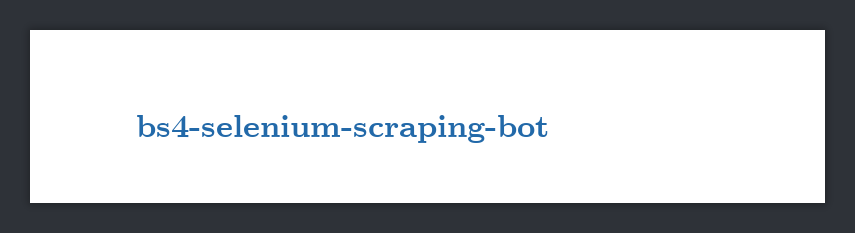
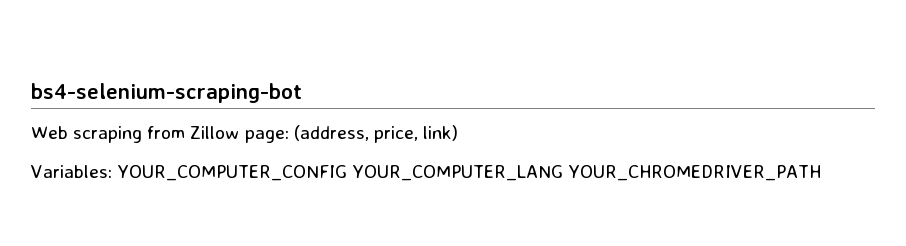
+ Web scraping from Zillow page: (address, price, link)
+ Variables: YOUR_COMPUTER_CONFIG YOUR_COMPUTER_LANG YOUR_CHROMEDRIVER_PATH

